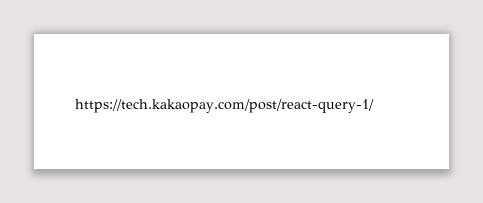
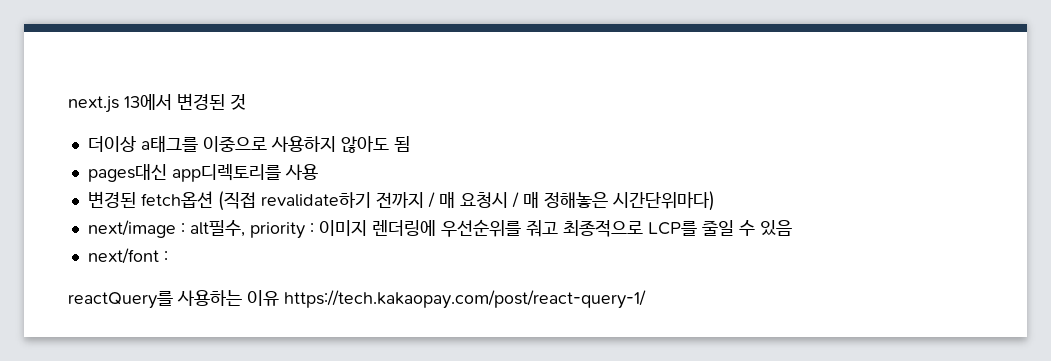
- https://tech.kakaopay.com/post/react-query-1/
+ next.js 13에서 변경된 것
+ 더이상 a태그를 이중으로 사용하지 않아도 됨
+ pages대신 app디렉토리를 사용
+ 변경된 fetch옵션 (직접 revalidate하기 전까지 / 매 요청시 / 매 정해놓은 시간단위마다)
+ next/image : alt필수, priority : 이미지 렌더링에 우선순위를 줘고 최종적으로 LCP를 줄일 수 있음
+ next/font :
+ reactQuery를 사용하는 이유 https://tech.kakaopay.com/post/react-query-1/

